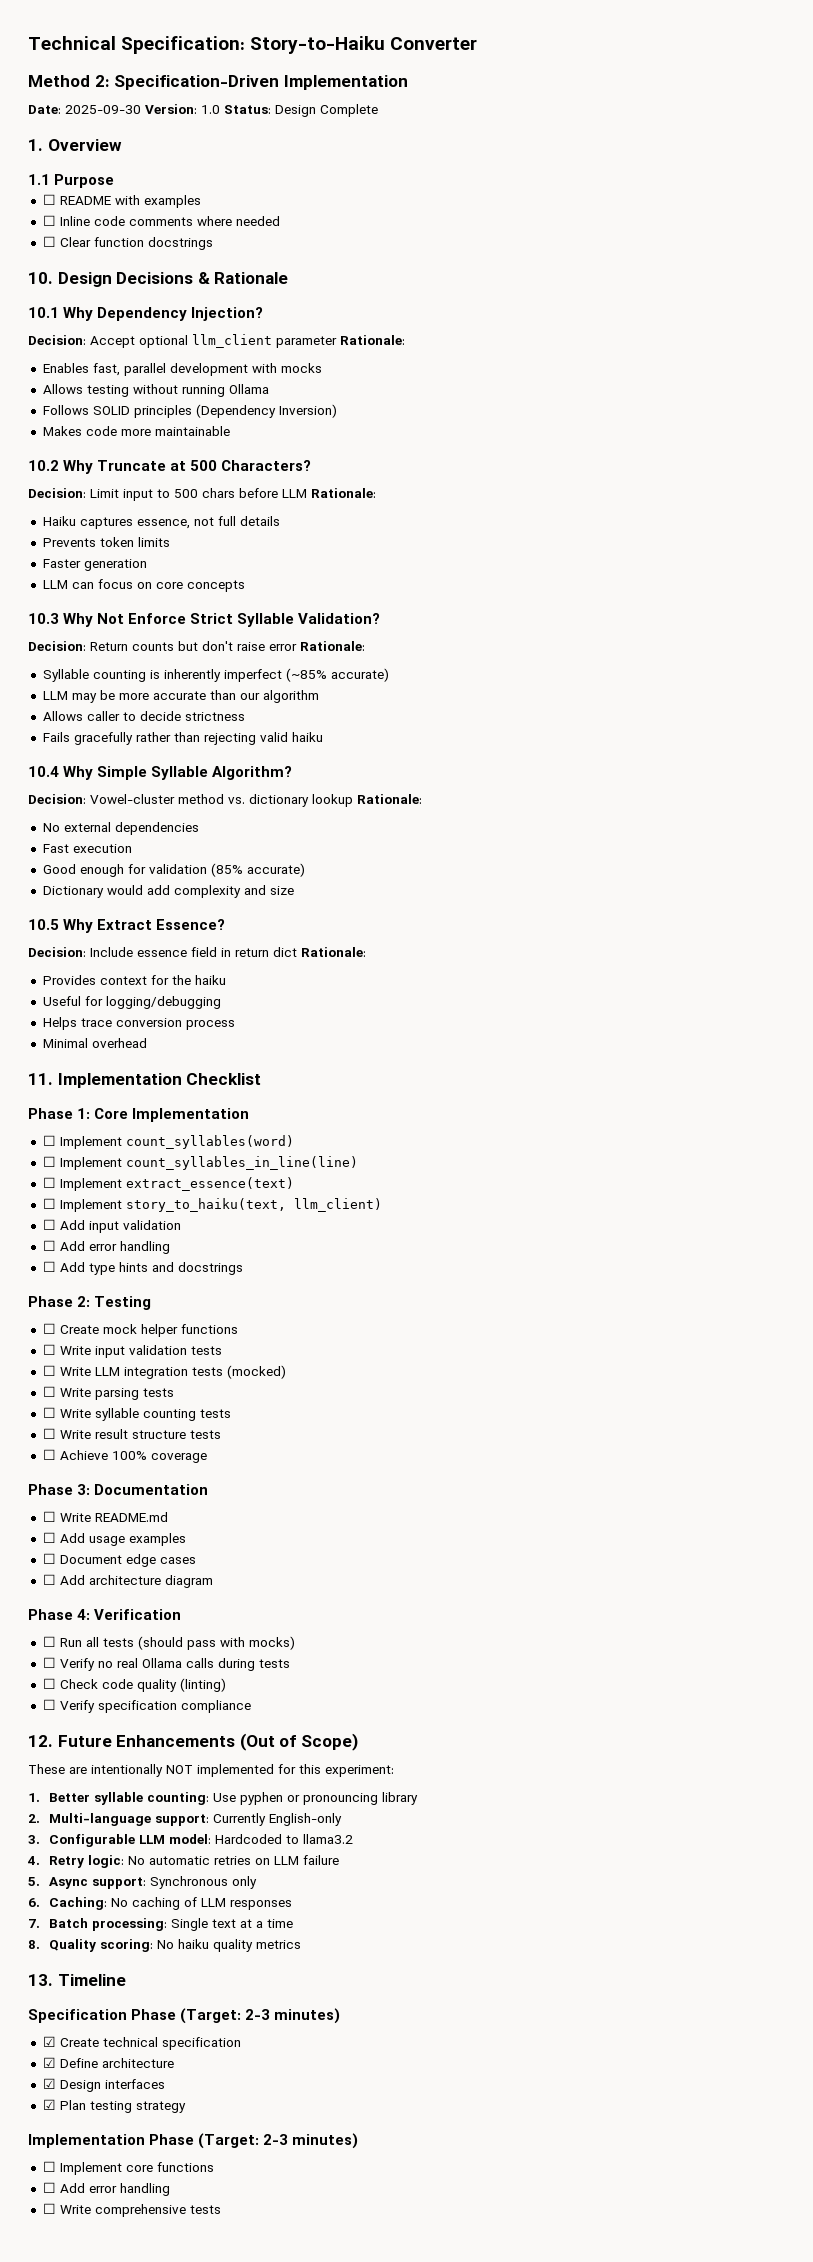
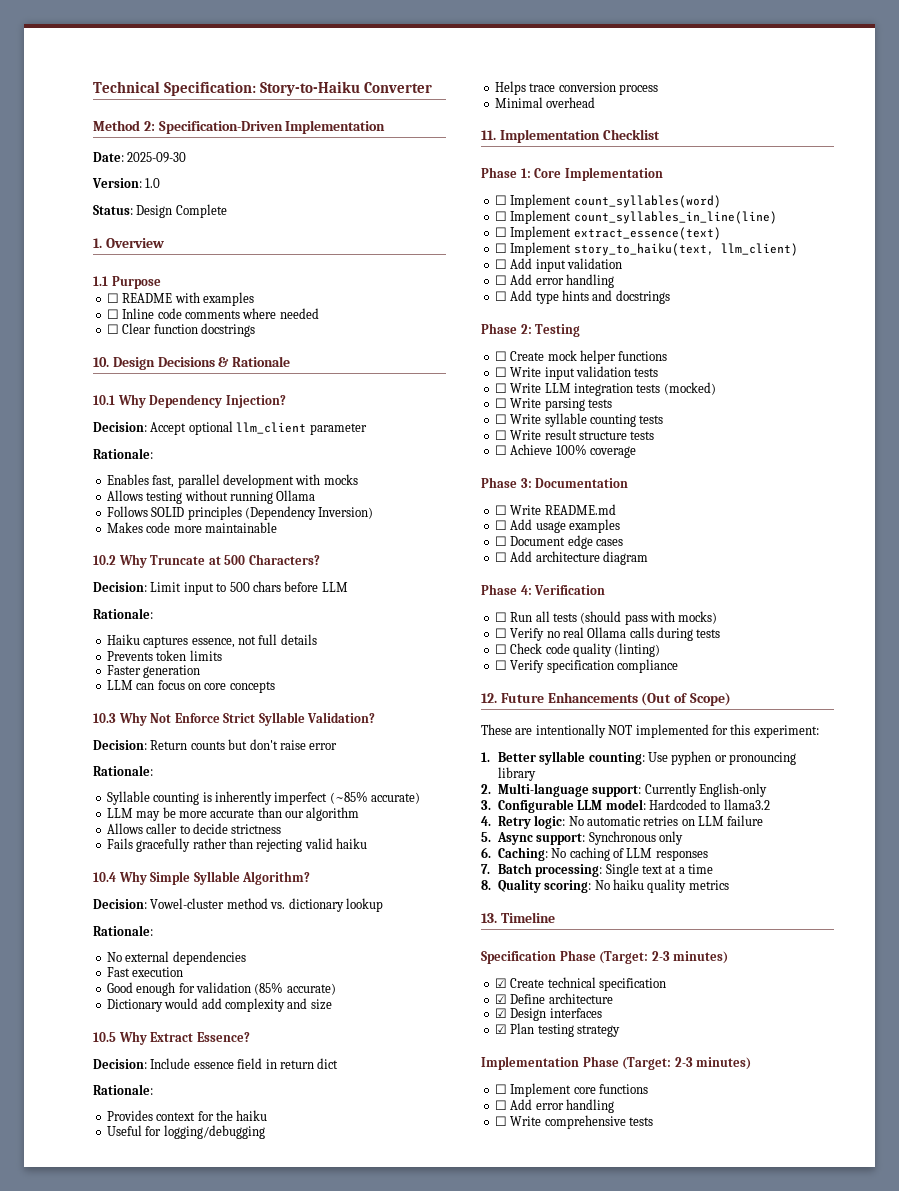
- Date: 2025-09-30 Version: 1.0 Status: Design Complete
+ Date: 2025-09-30
+ Version: 1.0
+ Status: Design Complete
- Decision: Accept optional llm_client parameter Rationale:
+ Decision: Accept optional llm_client parameter
+ Rationale:
- Decision: Limit input to 500 chars before LLM Rationale:
+ Decision: Limit input to 500 chars before LLM
+ Rationale:
- Decision: Return counts but don't raise error Rationale:
+ Decision: Return counts but don't raise error
+ Rationale:
- Decision: Vowel-cluster method vs. dictionary lookup Rationale:
+ Decision: Vowel-cluster method vs. dictionary lookup
+ Rationale:
- Decision: Include essence field in return dict Rationale:
+ Decision: Include essence field in return dict
+ Rationale:

